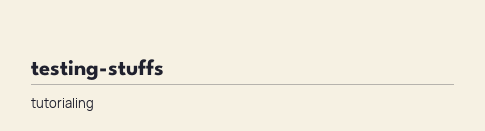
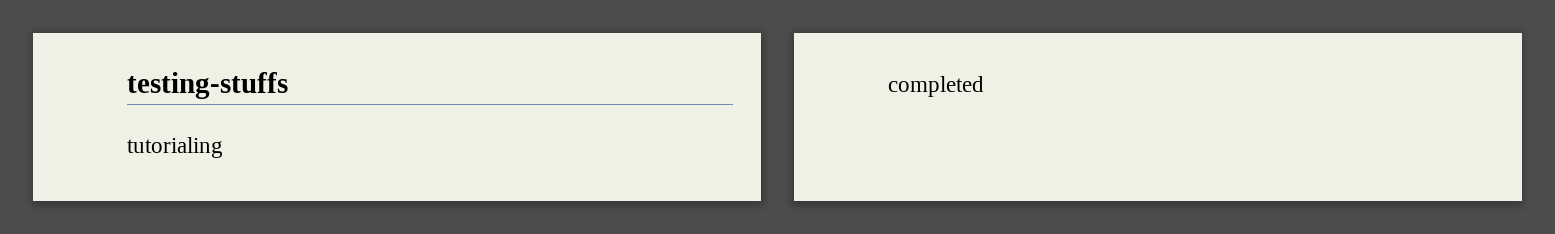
+ completed

